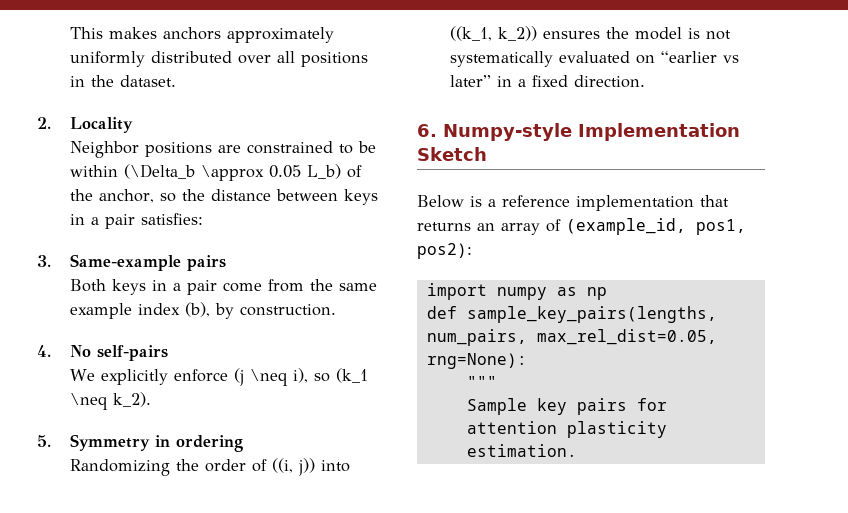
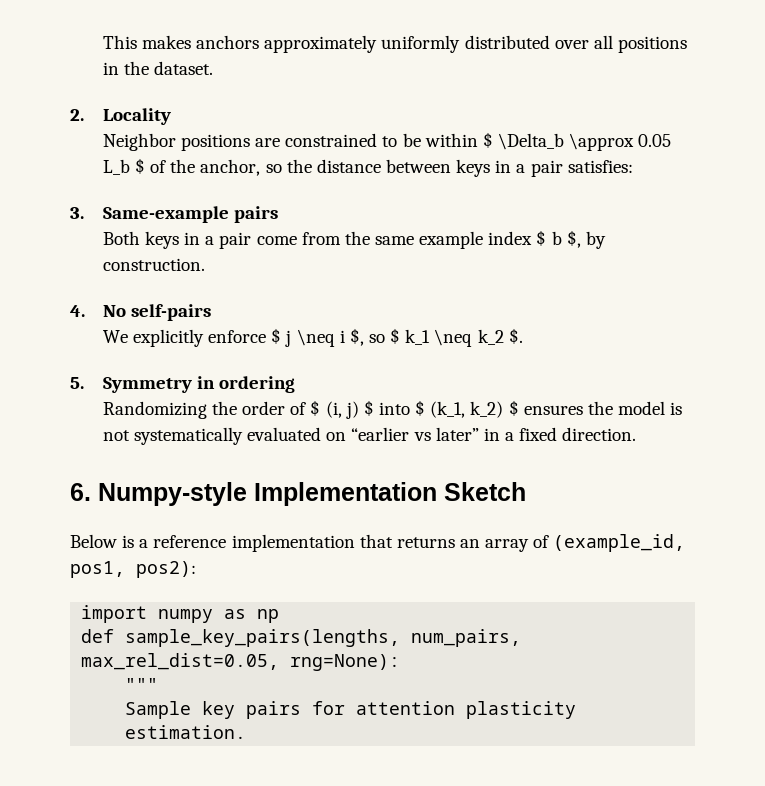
- Neighbor positions are constrained to be within (\Delta_b \approx 0.05 L_b) of the anchor, so the distance between keys in a pair satisfies:
+ Neighbor positions are constrained to be within $ \Delta_b \approx 0.05 L_b $ of the anchor, so the distance between keys in a pair satisfies:
- Both keys in a pair come from the same example index (b), by construction.
+ Both keys in a pair come from the same example index $ b $, by construction.
- We explicitly enforce (j \neq i), so (k_1 \neq k_2).
+ We explicitly enforce $ j \neq i $, so $ k_1 \neq k_2 $.
- Randomizing the order of ((i, j)) into ((k_1, k_2)) ensures the model is not systematically evaluated on “earlier vs later” in a fixed direction.
+ Randomizing the order of $ (i, j) $ into $ (k_1, k_2) $ ensures the model is not systematically evaluated on “earlier vs later” in a fixed direction.

